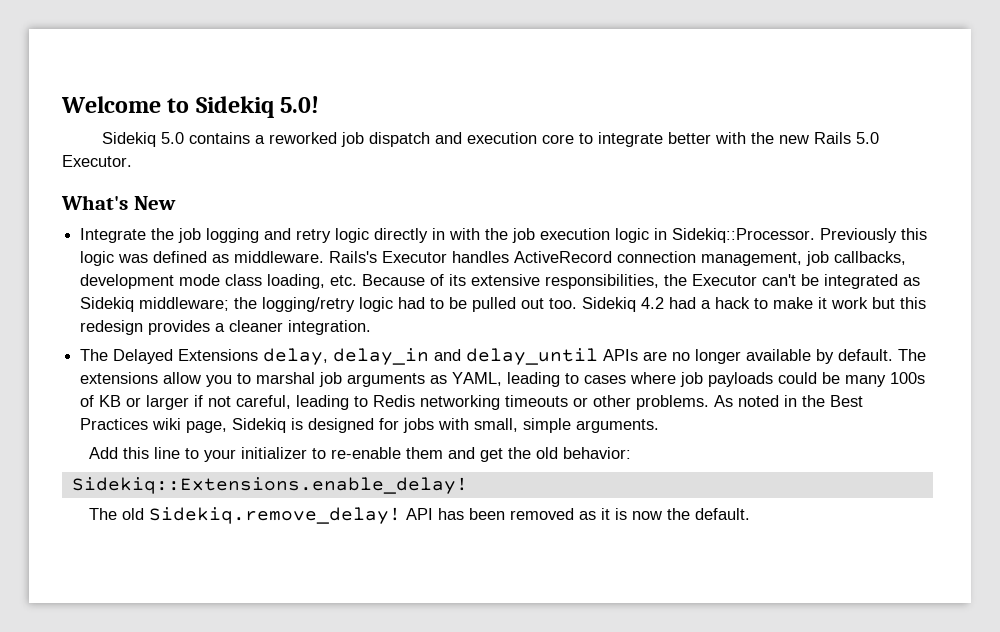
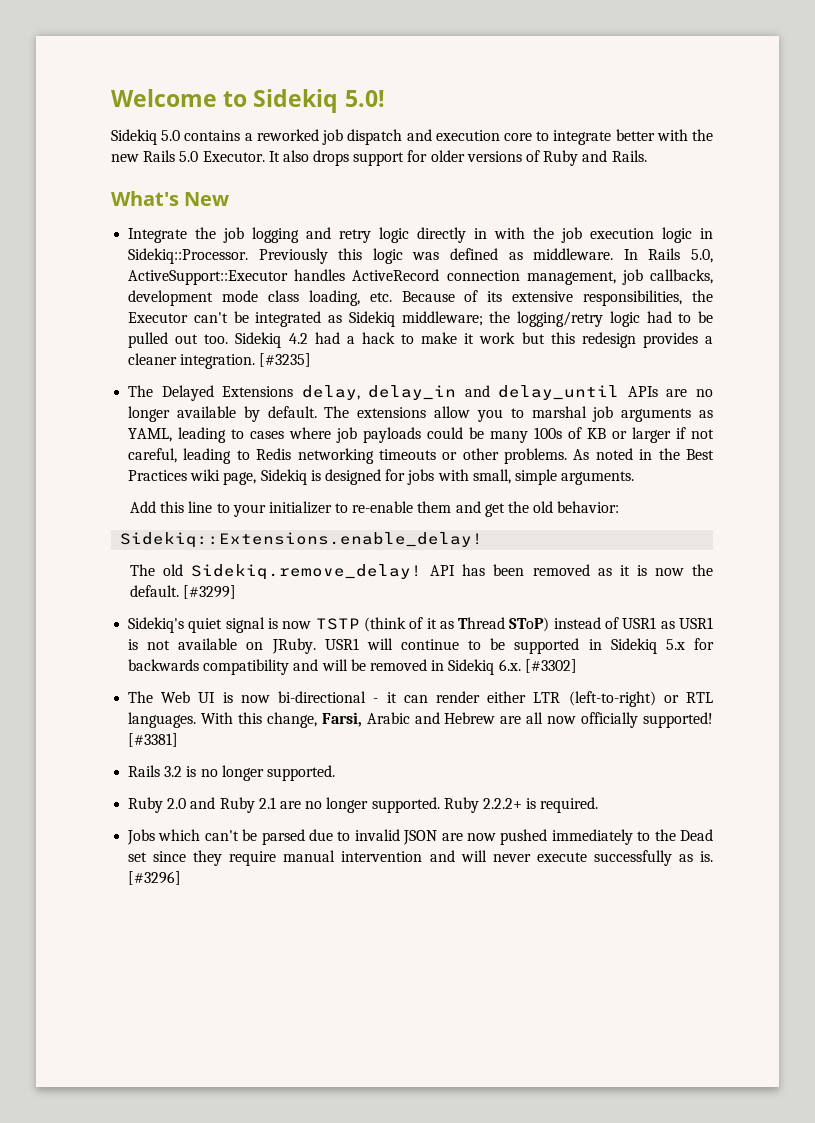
+ It also drops support for older versions of Ruby and Rails.
- Rails's Executor handles ActiveRecord connection management, job callbacks, development mode class loading, etc. Because of its extensive responsibilities, the Executor can't be integrated as Sidekiq middleware; the logging/retry logic had to be pulled out too.
+ In Rails 5.0, ActiveSupport::Executor handles ActiveRecord connection management, job callbacks, development mode class loading, etc. Because of its extensive responsibilities, the Executor can't be integrated as Sidekiq middleware; the logging/retry logic had to be pulled out too.
+ [#3235]
+ [#3299]
+ Sidekiq's quiet signal is now TSTP (think of it as Thread SToP) instead of USR1 as USR1 is not available on JRuby. USR1 will continue to be supported in Sidekiq 5.x for backwards compatibility and will be removed in Sidekiq 6.x. [#3302]
+ The Web UI is now bi-directional - it can render either LTR (left-to-right) or RTL languages. With this change, Farsi, Arabic and Hebrew are all now officially supported! [#3381]
+ Rails 3.2 is no longer supported.
+ Ruby 2.0 and Ruby 2.1 are no longer supported. Ruby 2.2.2+ is required.
+ Jobs which can't be parsed due to invalid JSON are now pushed immediately to the Dead set since they require manual intervention and will never execute successfully as is. [#3296]

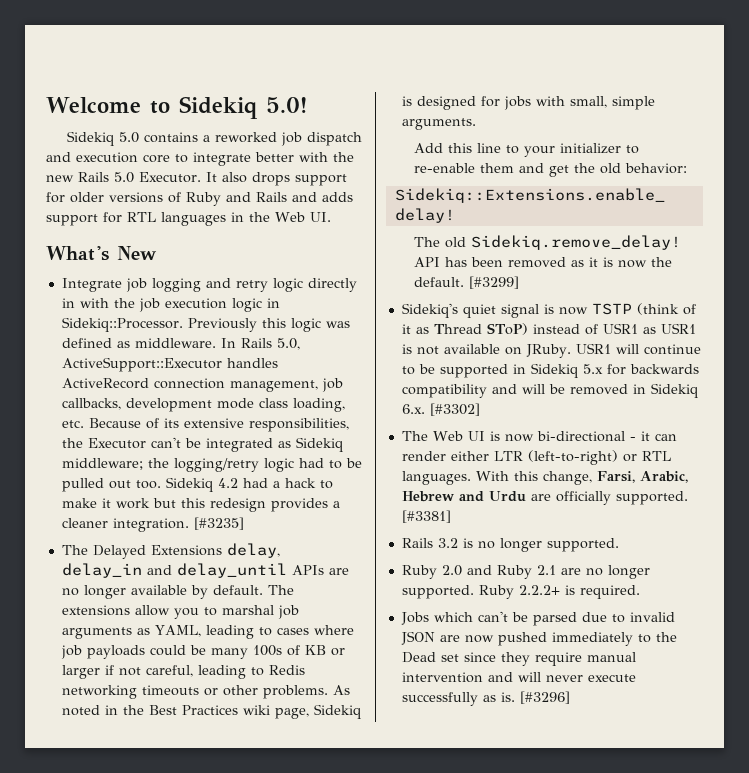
- It also drops support for older versions of Ruby and Rails.
+ It also drops support for older versions of Ruby and Rails and adds support for RTL languages in the Web UI.
- Integrate the job logging and retry logic directly in with the job execution logic in Sidekiq::Processor.
+ Integrate job logging and retry logic directly in with the job execution logic in Sidekiq::Processor.
- With this change, Farsi, Arabic and Hebrew are all now officially supported!
+ With this change, Farsi, Arabic, Hebrew and Urdu are officially supported.

